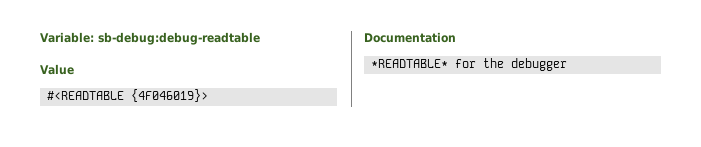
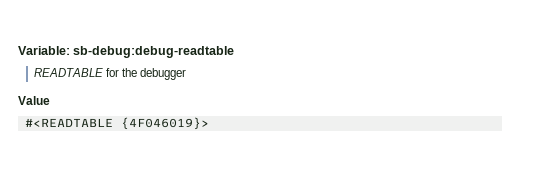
+ READTABLE for the debugger
- Documentation
- *READTABLE* for the debugger

